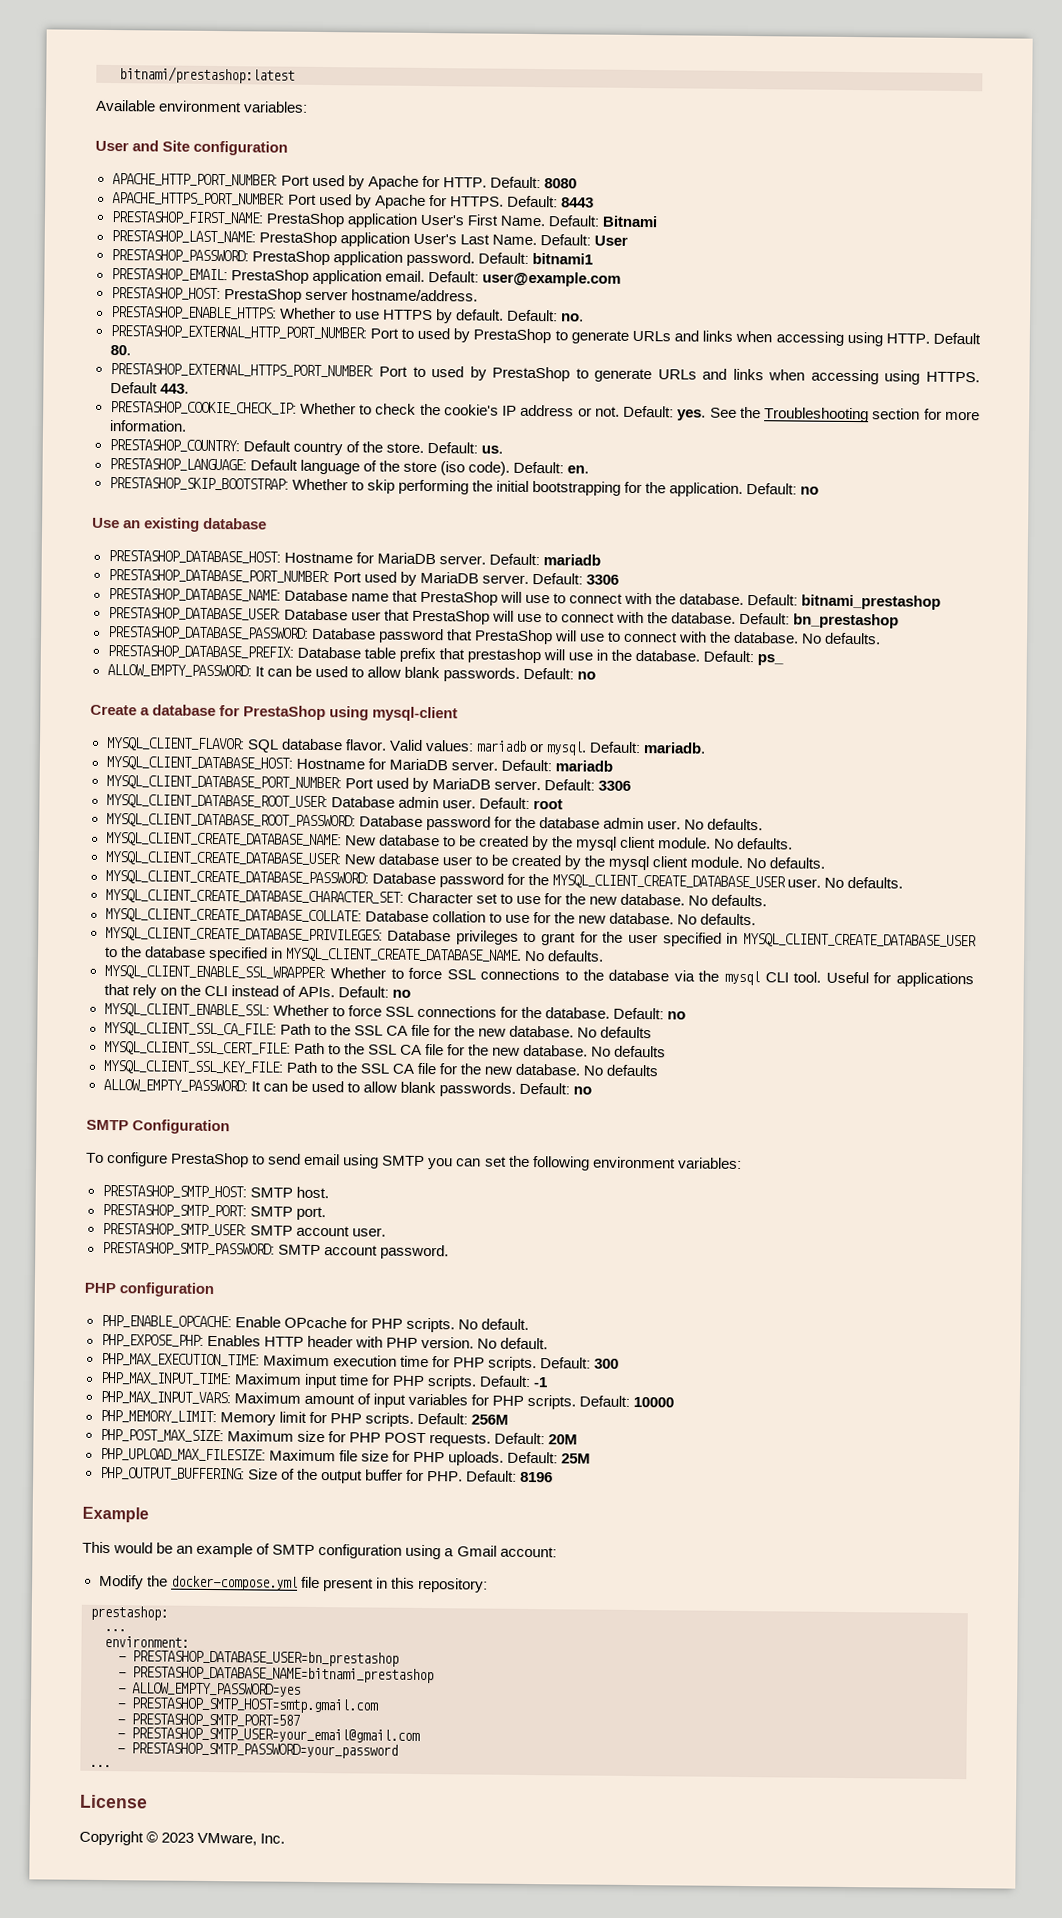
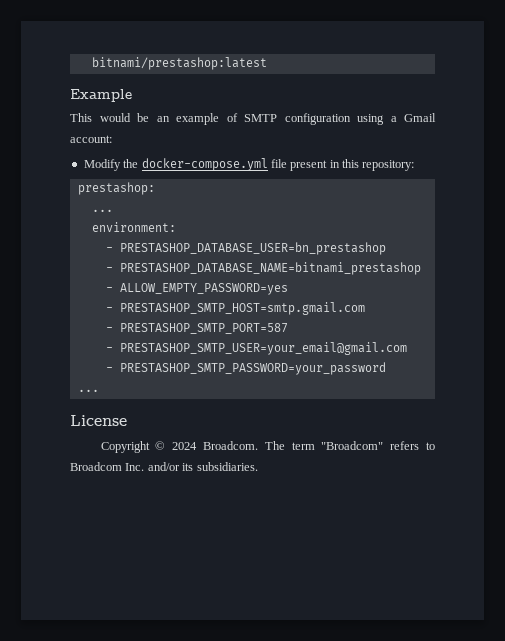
- Available environment variables:
- User and Site configuration
- APACHE_HTTP_PORT_NUMBER: Port used by Apache for HTTP. Default: 8080
- APACHE_HTTPS_PORT_NUMBER: Port used by Apache for HTTPS. Default: 8443
- PRESTASHOP_FIRST_NAME: PrestaShop application User's First Name. Default: Bitnami
- PRESTASHOP_LAST_NAME: PrestaShop application User's Last Name. Default: User
- PRESTASHOP_PASSWORD: PrestaShop application password. Default: bitnami1
- PRESTASHOP_EMAIL: PrestaShop application email. Default: user@example.com
- PRESTASHOP_HOST: PrestaShop server hostname/address.
- PRESTASHOP_ENABLE_HTTPS: Whether to use HTTPS by default. Default: no.
- PRESTASHOP_EXTERNAL_HTTP_PORT_NUMBER: Port to used by PrestaShop to generate URLs and links when accessing using HTTP. Default 80.
- PRESTASHOP_EXTERNAL_HTTPS_PORT_NUMBER: Port to used by PrestaShop to generate URLs and links when accessing using HTTPS. Default 443.
- PRESTASHOP_COOKIE_CHECK_IP: Whether to check the cookie's IP address or not. Default: yes. See the Troubleshooting section for more information.
- PRESTASHOP_COUNTRY: Default country of the store. Default: us.
- PRESTASHOP_LANGUAGE: Default language of the store (iso code). Default: en.
- PRESTASHOP_SKIP_BOOTSTRAP: Whether to skip performing the initial bootstrapping for the application. Default: no
- Use an existing database
- PRESTASHOP_DATABASE_HOST: Hostname for MariaDB server. Default: mariadb
- PRESTASHOP_DATABASE_PORT_NUMBER: Port used by MariaDB server. Default: 3306
- PRESTASHOP_DATABASE_NAME: Database name that PrestaShop will use to connect with the database. Default: bitnami_prestashop
- PRESTASHOP_DATABASE_USER: Database user that PrestaShop will use to connect with the database. Default: bn_prestashop
- PRESTASHOP_DATABASE_PASSWORD: Database password that PrestaShop will use to connect with the database. No defaults.
- PRESTASHOP_DATABASE_PREFIX: Database table prefix that prestashop will use in the database. Default: ps_
- ALLOW_EMPTY_PASSWORD: It can be used to allow blank passwords. Default: no
- Create a database for PrestaShop using mysql-client
- MYSQL_CLIENT_FLAVOR: SQL database flavor. Valid values: mariadb or mysql. Default: mariadb.
- MYSQL_CLIENT_DATABASE_HOST: Hostname for MariaDB server. Default: mariadb
- MYSQL_CLIENT_DATABASE_PORT_NUMBER: Port used by MariaDB server. Default: 3306
- MYSQL_CLIENT_DATABASE_ROOT_USER: Database admin user. Default: root
- MYSQL_CLIENT_DATABASE_ROOT_PASSWORD: Database password for the database admin user. No defaults.
- MYSQL_CLIENT_CREATE_DATABASE_NAME: New database to be created by the mysql client module. No defaults.
- MYSQL_CLIENT_CREATE_DATABASE_USER: New database user to be created by the mysql client module. No defaults.
- MYSQL_CLIENT_CREATE_DATABASE_PASSWORD: Database password for the MYSQL_CLIENT_CREATE_DATABASE_USER user. No defaults.
- MYSQL_CLIENT_CREATE_DATABASE_CHARACTER_SET: Character set to use for the new database. No defaults.
- MYSQL_CLIENT_CREATE_DATABASE_COLLATE: Database collation to use for the new database. No defaults.
- MYSQL_CLIENT_CREATE_DATABASE_PRIVILEGES: Database privileges to grant for the user specified in MYSQL_CLIENT_CREATE_DATABASE_USER to the database specified in MYSQL_CLIENT_CREATE_DATABASE_NAME. No defaults.
- MYSQL_CLIENT_ENABLE_SSL_WRAPPER: Whether to force SSL connections to the database via the mysql CLI tool. Useful for applications that rely on the CLI instead of APIs. Default: no
- MYSQL_CLIENT_ENABLE_SSL: Whether to force SSL connections for the database. Default: no
- MYSQL_CLIENT_SSL_CA_FILE: Path to the SSL CA file for the new database. No defaults
- MYSQL_CLIENT_SSL_CERT_FILE: Path to the SSL CA file for the new database. No defaults
- MYSQL_CLIENT_SSL_KEY_FILE: Path to the SSL CA file for the new database. No defaults
- ALLOW_EMPTY_PASSWORD: It can be used to allow blank passwords. Default: no
- SMTP Configuration
- To configure PrestaShop to send email using SMTP you can set the following environment variables:
- PRESTASHOP_SMTP_HOST: SMTP host.
- PRESTASHOP_SMTP_PORT: SMTP port.
- PRESTASHOP_SMTP_USER: SMTP account user.
- PRESTASHOP_SMTP_PASSWORD: SMTP account password.
- PHP configuration
- PHP_ENABLE_OPCACHE: Enable OPcache for PHP scripts. No default.
- PHP_EXPOSE_PHP: Enables HTTP header with PHP version. No default.
- PHP_MAX_EXECUTION_TIME: Maximum execution time for PHP scripts. Default: 300
- PHP_MAX_INPUT_TIME: Maximum input time for PHP scripts. Default: -1
- PHP_MAX_INPUT_VARS: Maximum amount of input variables for PHP scripts. Default: 10000
- PHP_MEMORY_LIMIT: Memory limit for PHP scripts. Default: 256M
- PHP_POST_MAX_SIZE: Maximum size for PHP POST requests. Default: 20M
- PHP_UPLOAD_MAX_FILESIZE: Maximum file size for PHP uploads. Default: 25M
- PHP_OUTPUT_BUFFERING: Size of the output buffer for PHP. Default: 8196
- Copyright © 2023 VMware, Inc.
+ Copyright © 2024 Broadcom. The term "Broadcom" refers to Broadcom Inc. and/or its subsidiaries.

